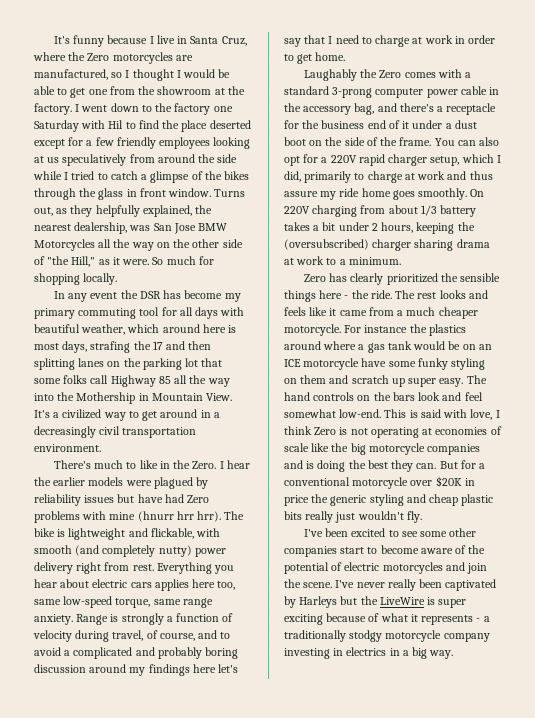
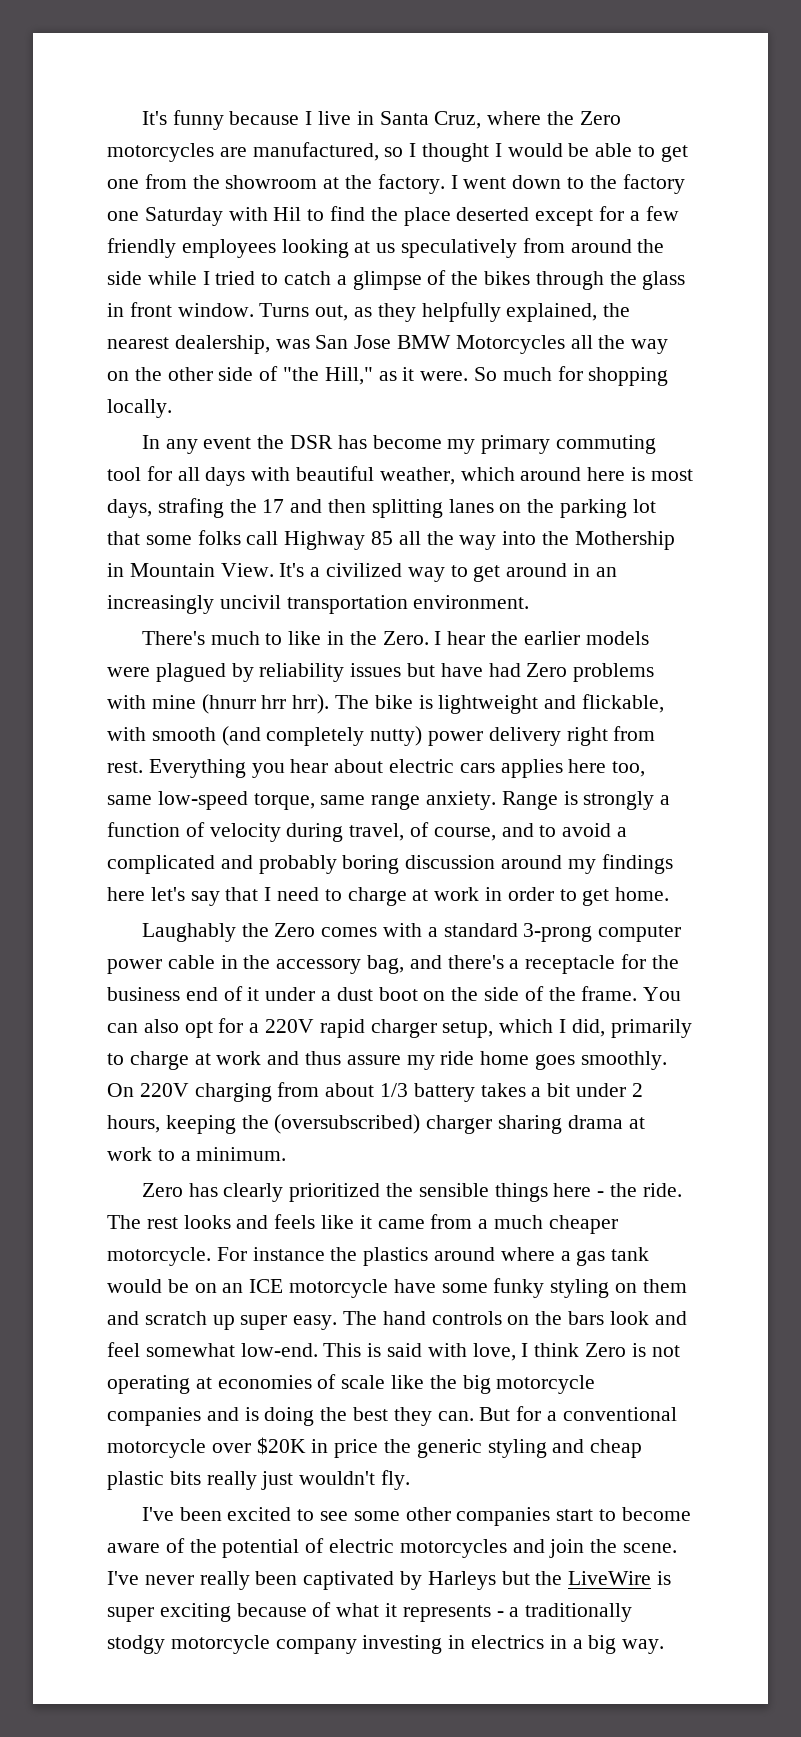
- It's a civilized way to get around in a decreasingly civil transportation environment.
+ It's a civilized way to get around in an increasingly uncivil transportation environment.

